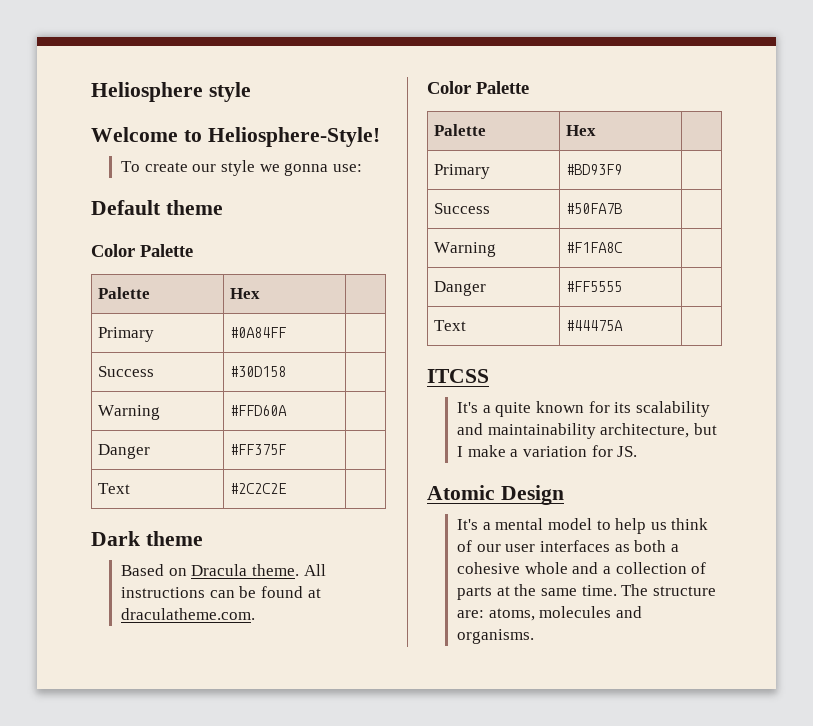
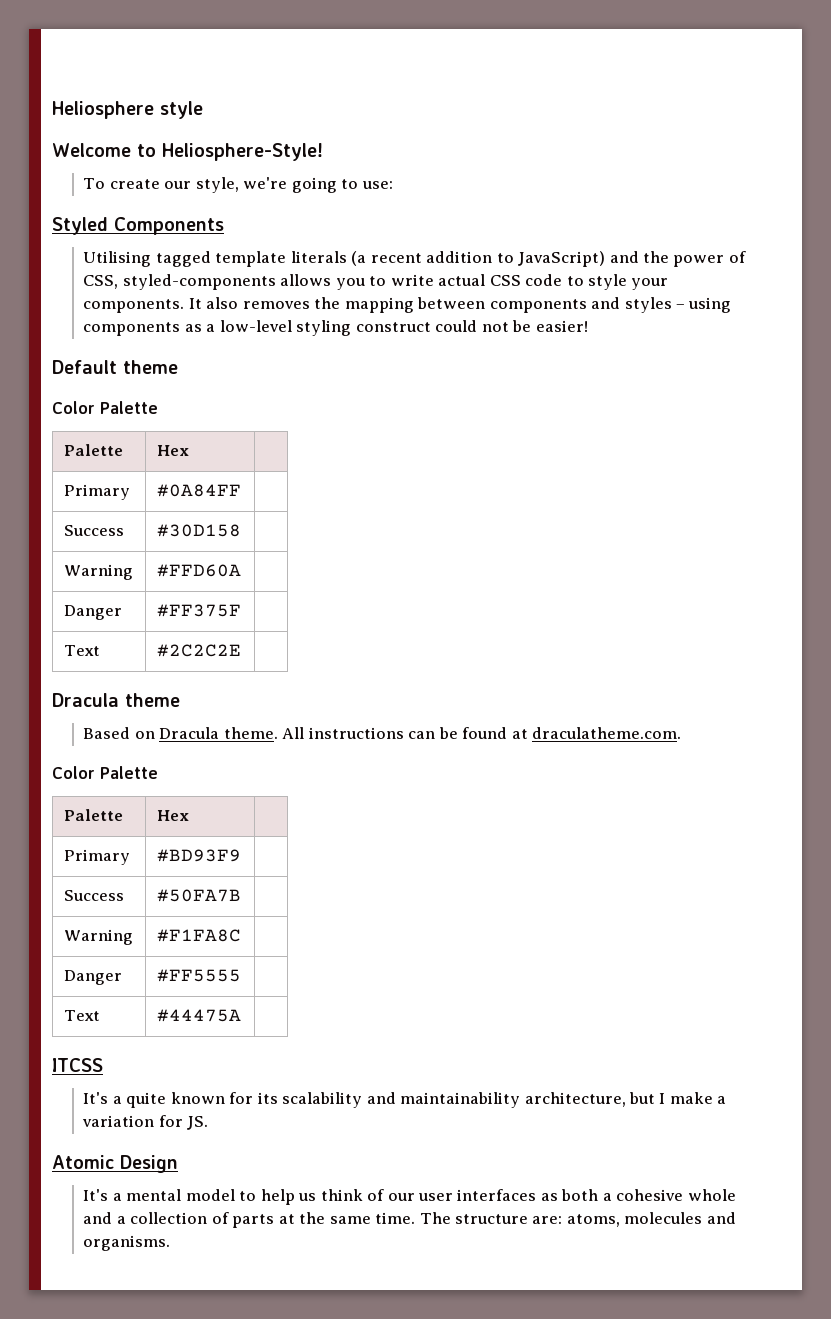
- To create our style we gonna use:
+ To create our style, we're going to use:
+ Styled Components
+ Utilising tagged template literals (a recent addition to JavaScript) and the power of CSS, styled-components allows you to write actual CSS code to style your components. It also removes the mapping between components and styles – using components as a low-level styling construct could not be easier!
- Dark theme
+ Dracula theme

